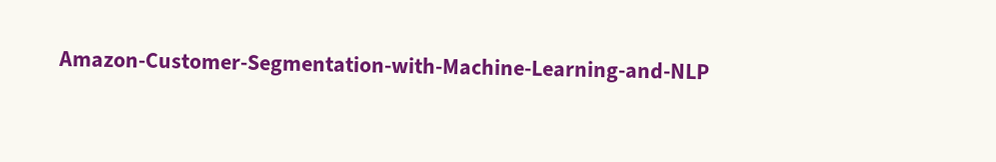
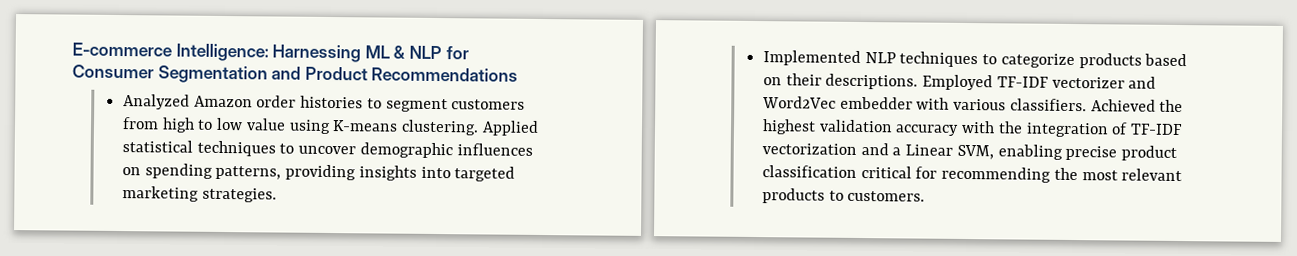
- Amazon-Customer-Segmentation-with-Machine-Learning-and-NLP
+ E-commerce Intelligence: Harnessing ML & NLP for Consumer Segmentation and Product Recommendations
+ Analyzed Amazon order histories to segment customers from high to low value using K-means clustering. Applied statistical techniques to uncover demographic influences on spending patterns, providing insights into targeted marketing strategies.
+ Implemented NLP techniques to categorize products based on their descriptions. Employed TF-IDF vectorizer and Word2Vec embedder with various classifiers. Achieved the highest validation accuracy with the integration of TF-IDF vectorization and a Linear SVM, enabling precise product classification critical for recommending the most relevant products to customers.

